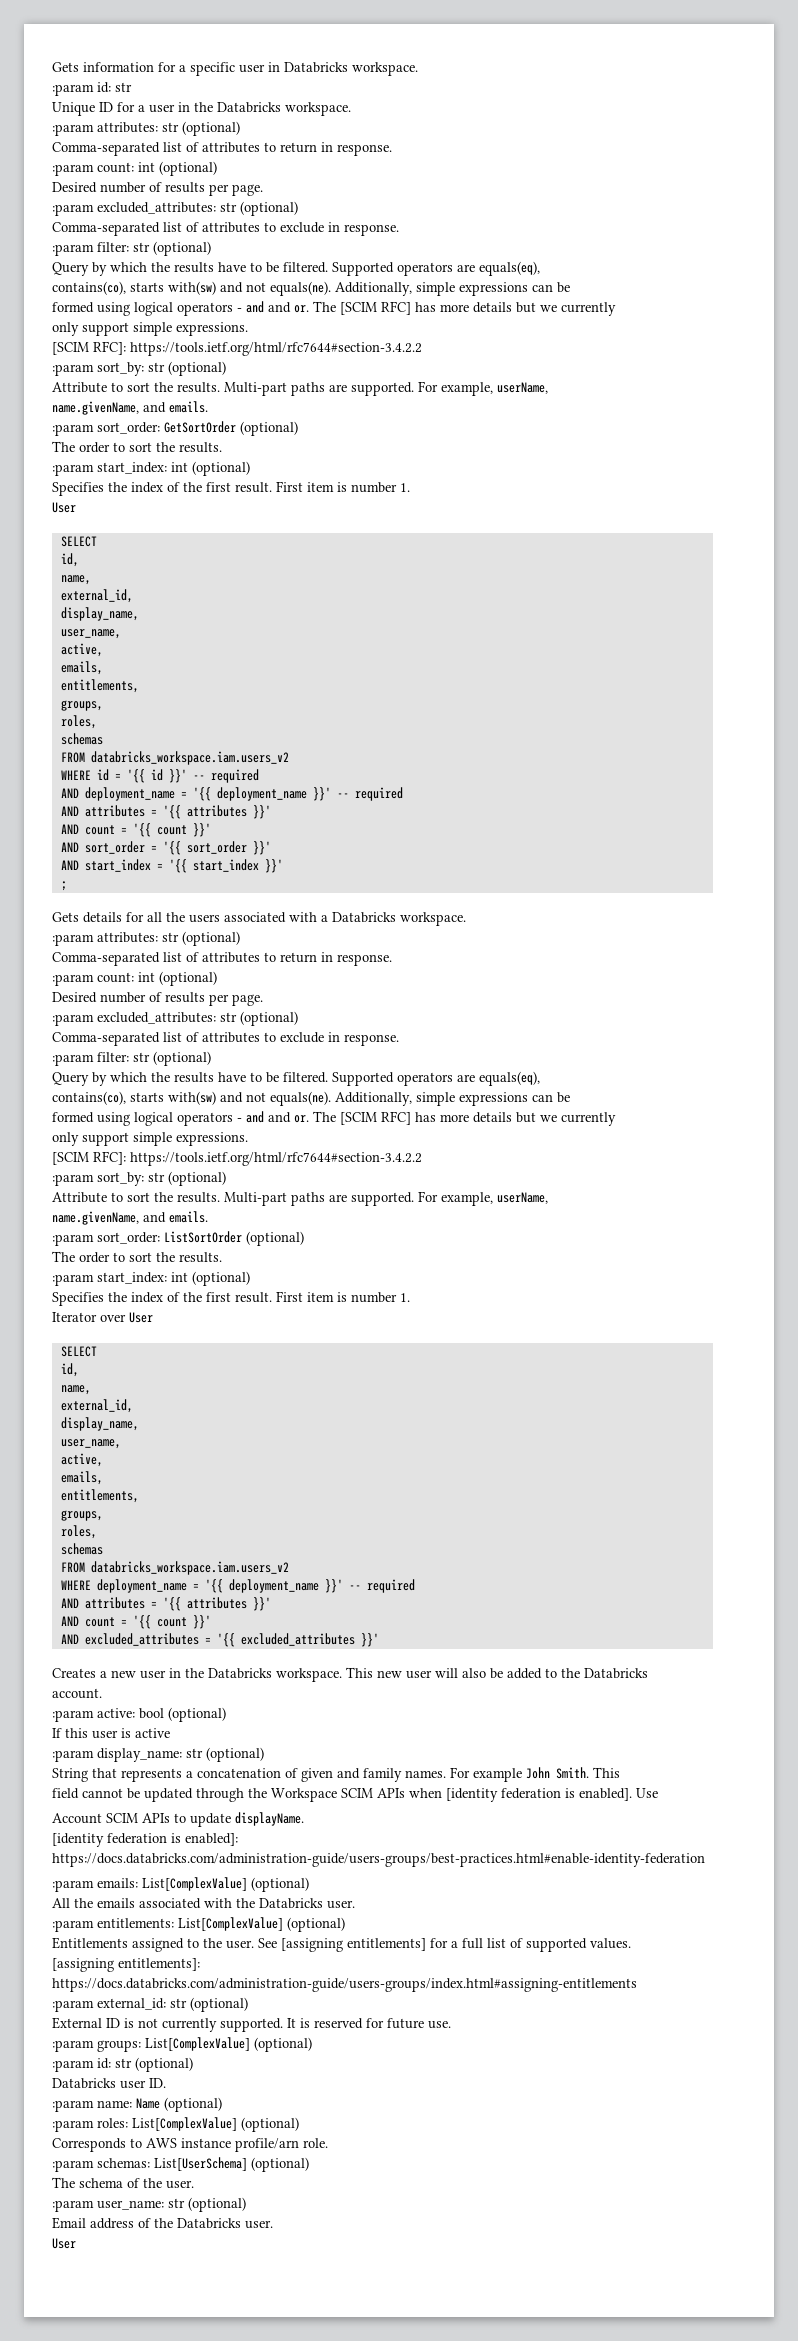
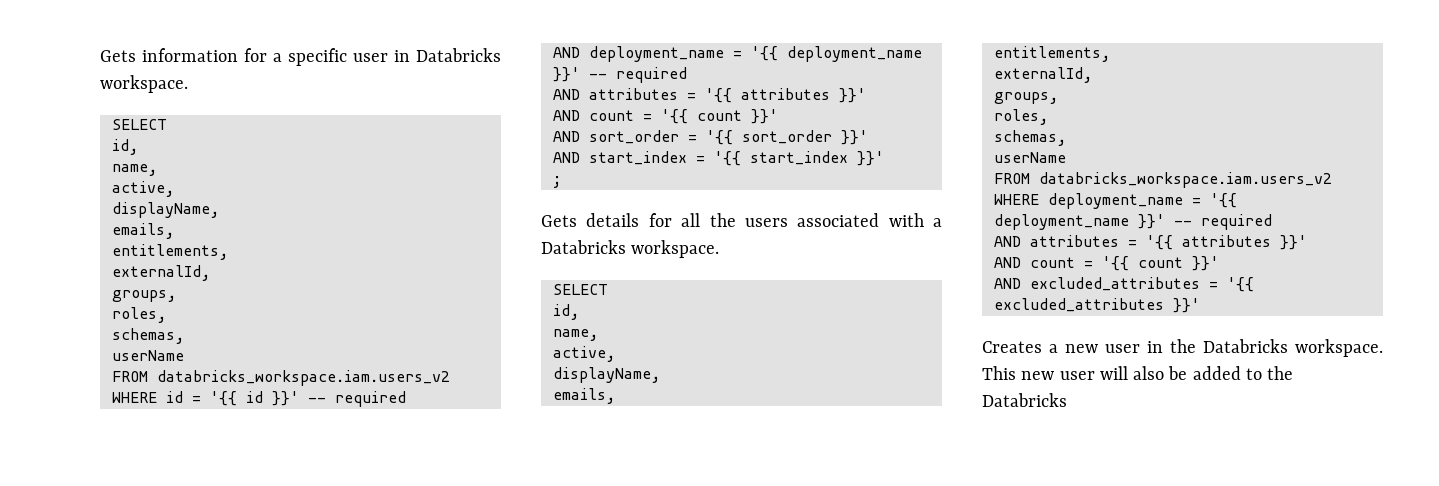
  Gets information for a specific user in Databricks workspace.
- :param id: str
- Unique ID for a user in the Databricks workspace.
- :param attributes: str (optional)
- Comma-separated list of attributes to return in response.
- :param count: int (optional)
- Desired number of results per page.
- :param excluded_attributes: str (optional)
- Comma-separated list of attributes to exclude in response.
- :param filter: str (optional)
- Query by which the results have to be filtered. Supported operators are equals(eq),
- contains(co), starts with(sw) and not equals(ne). Additionally, simple expressions can be
- formed using logical operators - and and or. The [SCIM RFC] has more details but we currently
- only support simple expressions.
- [SCIM RFC]: https://tools.ietf.org/html/rfc7644#section-3.4.2.2
- :param sort_by: str (optional)
- Attribute to sort the results. Multi-part paths are supported. For example, userName,
- name.givenName, and emails.
- :param sort_order: GetSortOrder (optional)
- The order to sort the results.
- :param start_index: int (optional)
- Specifies the index of the first result. First item is number 1.
- User
  SELECT
  id,
  name,
- external_id,
- display_name,
- user_name,
  active,
+ displayName,
  emails,
  entitlements,
+ externalId,
  groups,
  roles,
- schemas
+ schemas,
+ userName
  Gets details for all the users associated with a Databricks workspace.
- :param attributes: str (optional)
- Comma-separated list of attributes to return in response.
- :param count: int (optional)
- Desired number of results per page.
- :param excluded_attributes: str (optional)
- Comma-separated list of attributes to exclude in response.
- :param filter: str (optional)
- Query by which the results have to be filtered. Supported operators are equals(eq),
- contains(co), starts with(sw) and not equals(ne). Additionally, simple expressions can be
- formed using logical operators - and and or. The [SCIM RFC] has more details but we currently
- only support simple expressions.
- [SCIM RFC]: https://tools.ietf.org/html/rfc7644#section-3.4.2.2
- :param sort_by: str (optional)
- Attribute to sort the results. Multi-part paths are supported. For example, userName,
- name.givenName, and emails.
- :param sort_order: ListSortOrder (optional)
- The order to sort the results.
- :param start_index: int (optional)
- Specifies the index of the first result. First item is number 1.
- Iterator over User
  SELECT
  id,
  name,
- external_id,
- display_name,
- user_name,
  active,
+ displayName,
  emails,
  entitlements,
+ externalId,
  groups,
  roles,
- schemas
+ schemas,
+ userName
- account.
- :param active: bool (optional)
- If this user is active
- :param display_name: str (optional)
- String that represents a concatenation of given and family names. For example John Smith. This
- field cannot be updated through the Workspace SCIM APIs when [identity federation is enabled]. Use
- Account SCIM APIs to update displayName.
- [identity federation is enabled]: https://docs.databricks.com/administration-guide/users-groups/best-practices.html#enable-identity-federation
- :param emails: List[ComplexValue] (optional)
- All the emails associated with the Databricks user.
- :param entitlements: List[ComplexValue] (optional)
- Entitlements assigned to the user. See [assigning entitlements] for a full list of supported values.
- [assigning entitlements]: https://docs.databricks.com/administration-guide/users-groups/index.html#assigning-entitlements
- :param external_id: str (optional)
- External ID is not currently supported. It is reserved for future use.
- :param groups: List[ComplexValue] (optional)
- :param id: str (optional)
- Databricks user ID.
- :param name: Name (optional)
- :param roles: List[ComplexValue] (optional)
- Corresponds to AWS instance profile/arn role.
- :param schemas: List[UserSchema] (optional)
- The schema of the user.
- :param user_name: str (optional)
- Email address of the Databricks user.
- User

